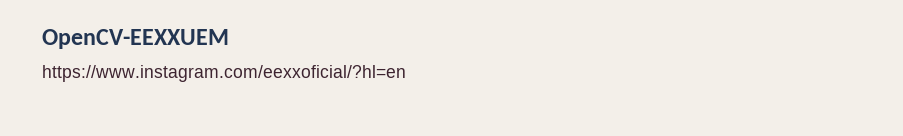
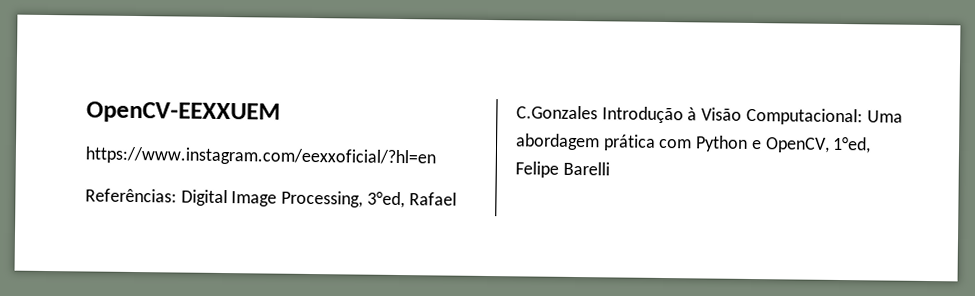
+ Referências: Digital Image Processing, 3°ed, Rafael C.Gonzales Introdução à Visão Computacional: Uma abordagem prática com Python e OpenCV, 1°ed, Felipe Barelli

